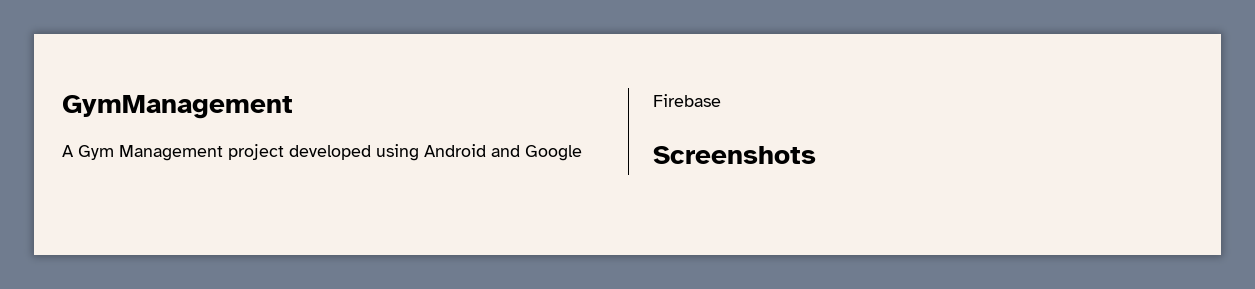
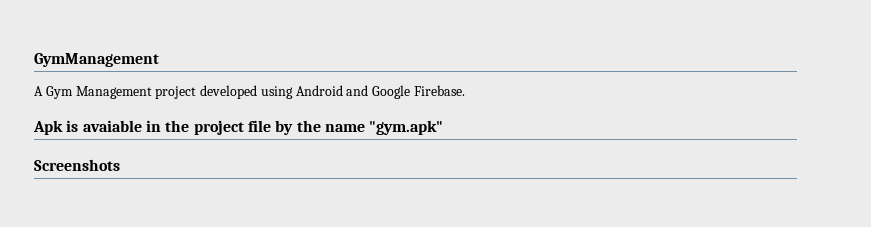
- A Gym Management project developed using Android and Google Firebase
+ A Gym Management project developed using Android and Google Firebase.
+ Apk is avaiable in the project file by the name "gym.apk"

